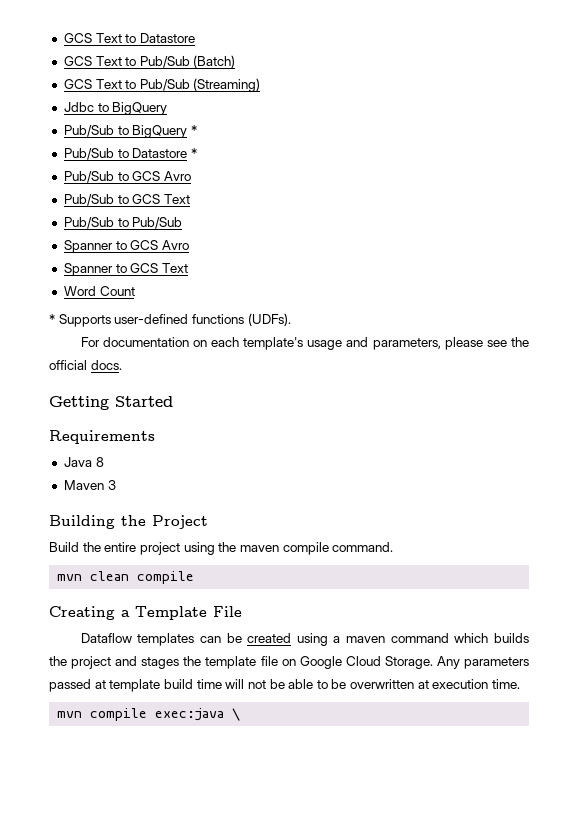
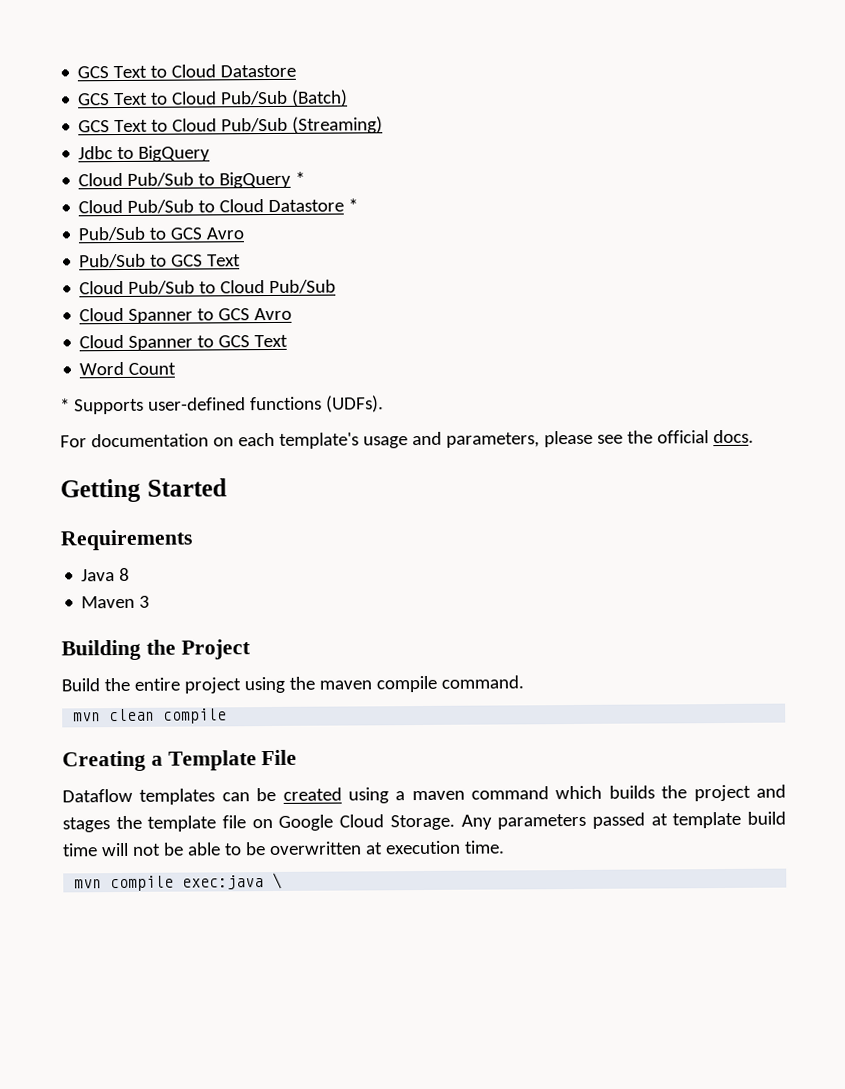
- GCS Text to Datastore
+ GCS Text to Cloud Datastore
- GCS Text to Pub/Sub (Batch)
+ GCS Text to Cloud Pub/Sub (Batch)
- GCS Text to Pub/Sub (Streaming)
+ GCS Text to Cloud Pub/Sub (Streaming)
- Pub/Sub to BigQuery *
+ Cloud Pub/Sub to BigQuery *
- Pub/Sub to Datastore *
+ Cloud Pub/Sub to Cloud Datastore *
- Pub/Sub to Pub/Sub
+ Cloud Pub/Sub to Cloud Pub/Sub
- Spanner to GCS Avro
+ Cloud Spanner to GCS Avro
- Spanner to GCS Text
+ Cloud Spanner to GCS Text

